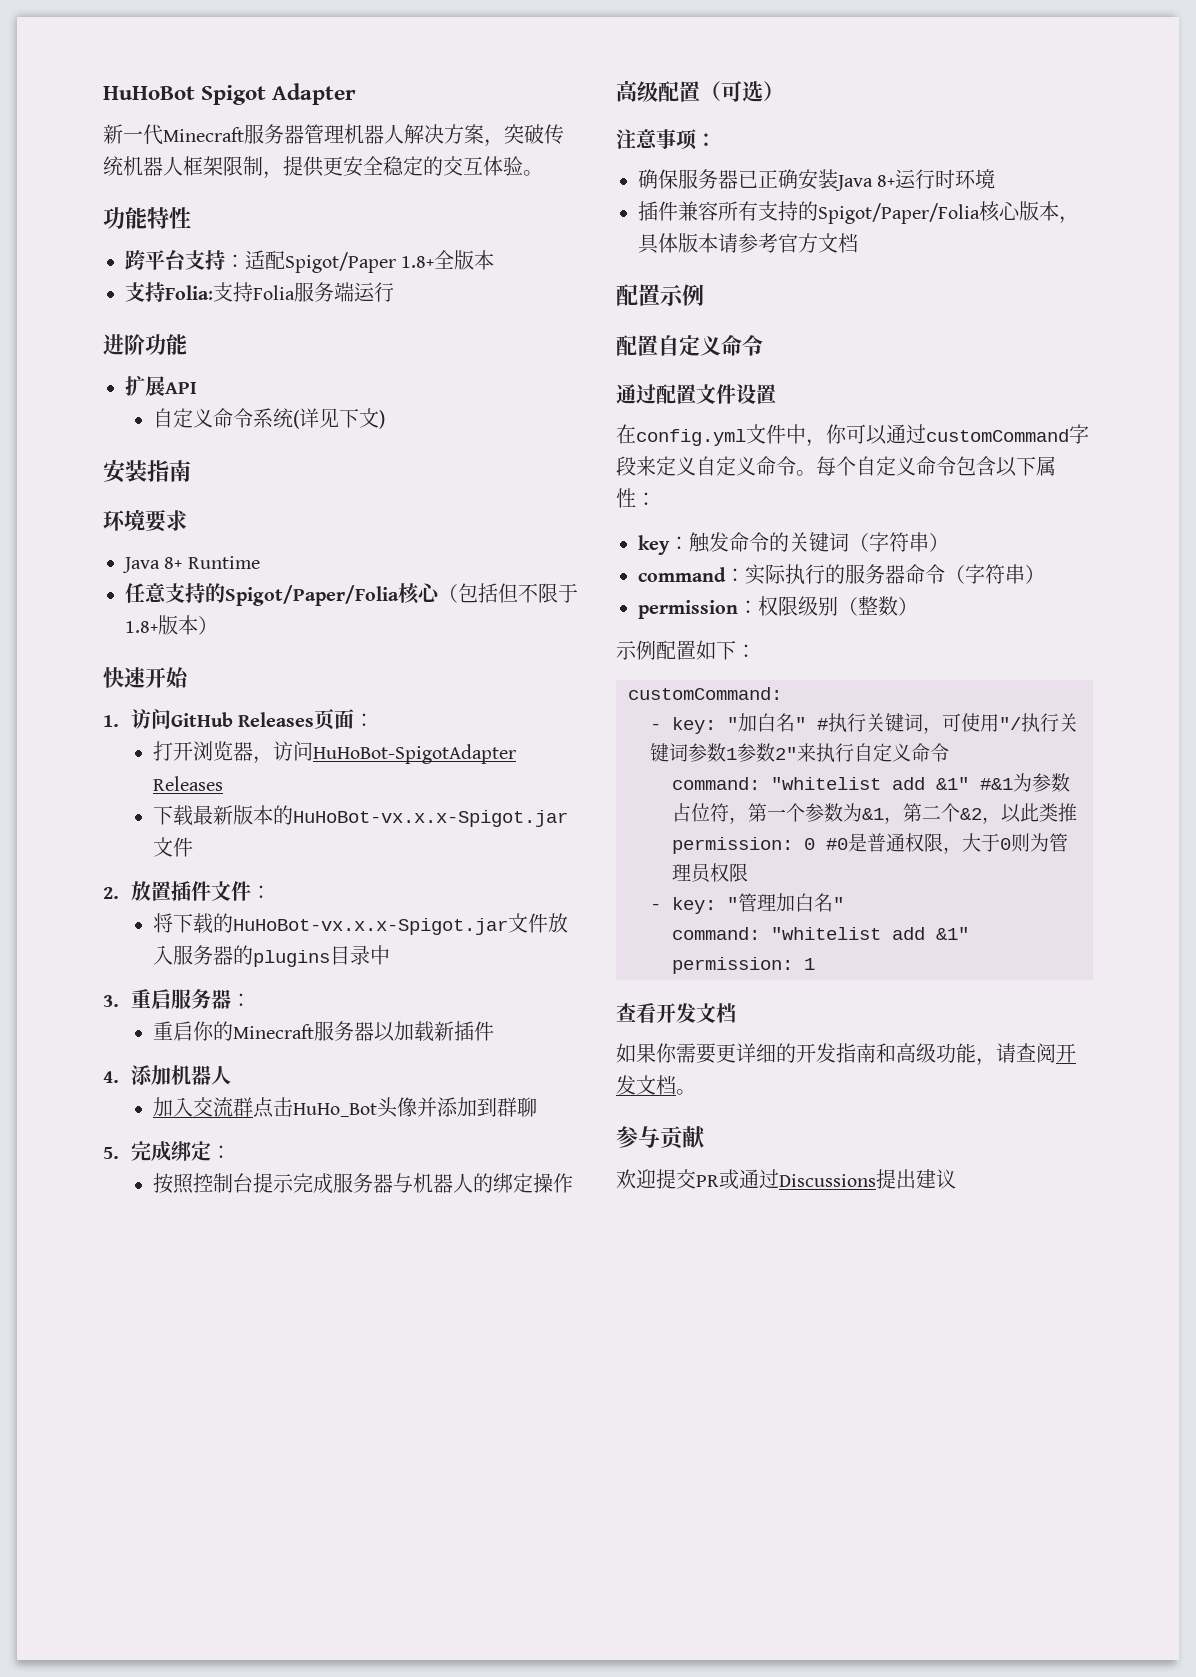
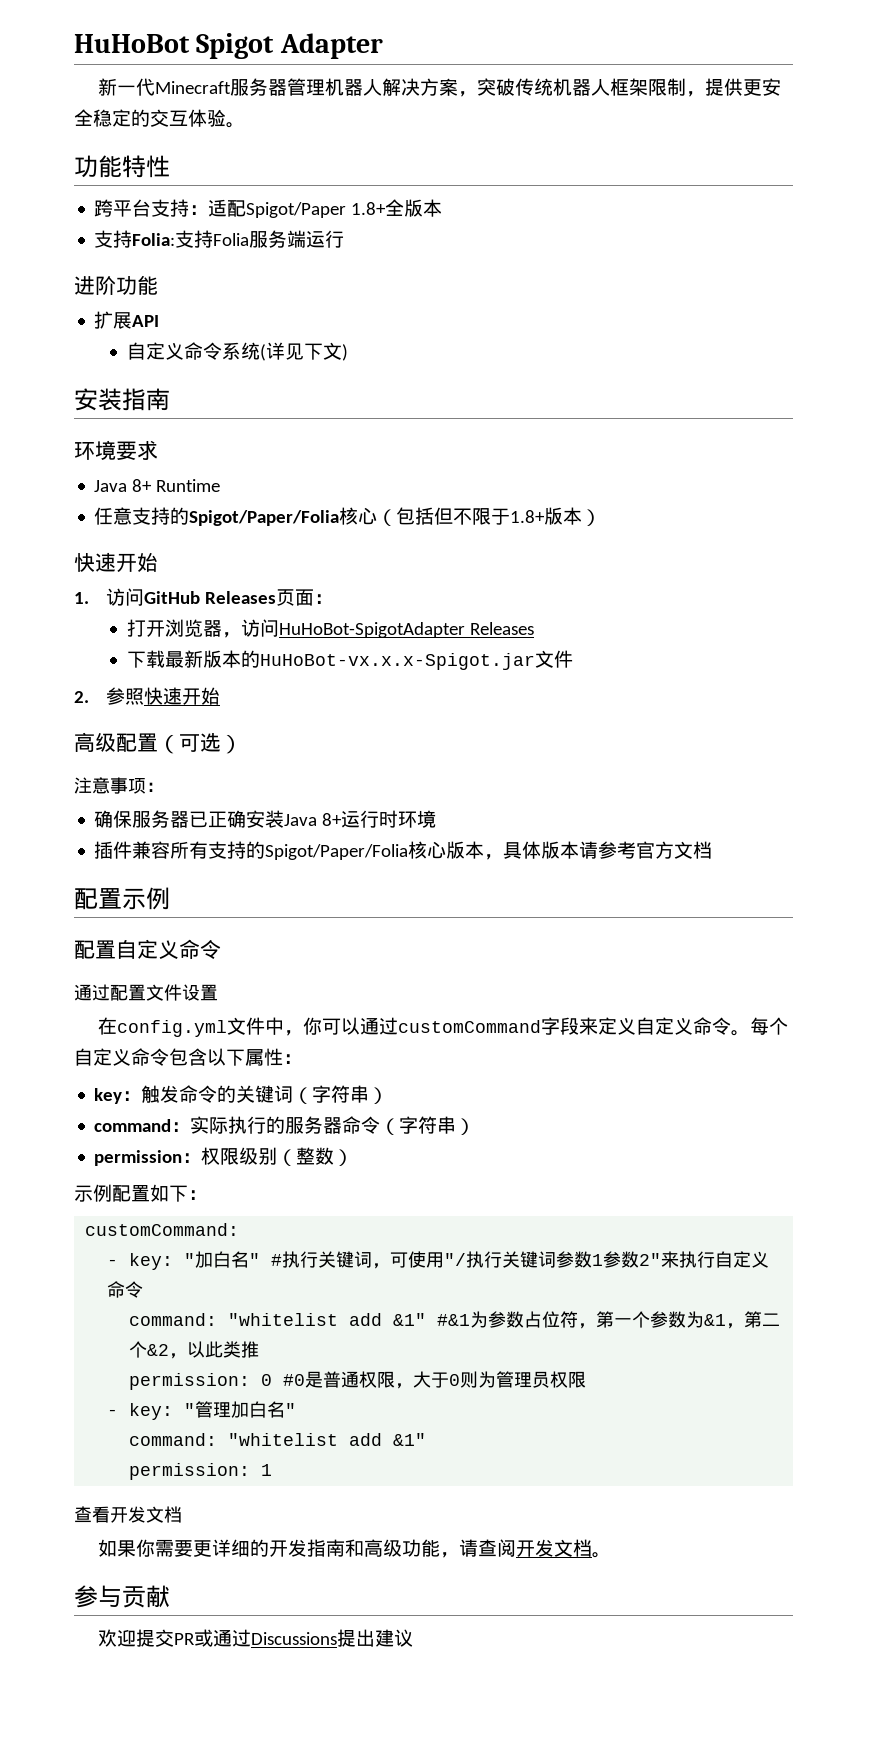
- 2.放置插件文件：
- 将下载的HuHoBot-vx.x.x-Spigot.jar文件放入服务器的plugins目录中
- 3.重启服务器：
- 重启你的Minecraft服务器以加载新插件
- 4.添加机器人
- 加入交流群点击HuHo_Bot头像并添加到群聊
- 5.完成绑定：
- 按照控制台提示完成服务器与机器人的绑定操作
+ 2.参照快速开始

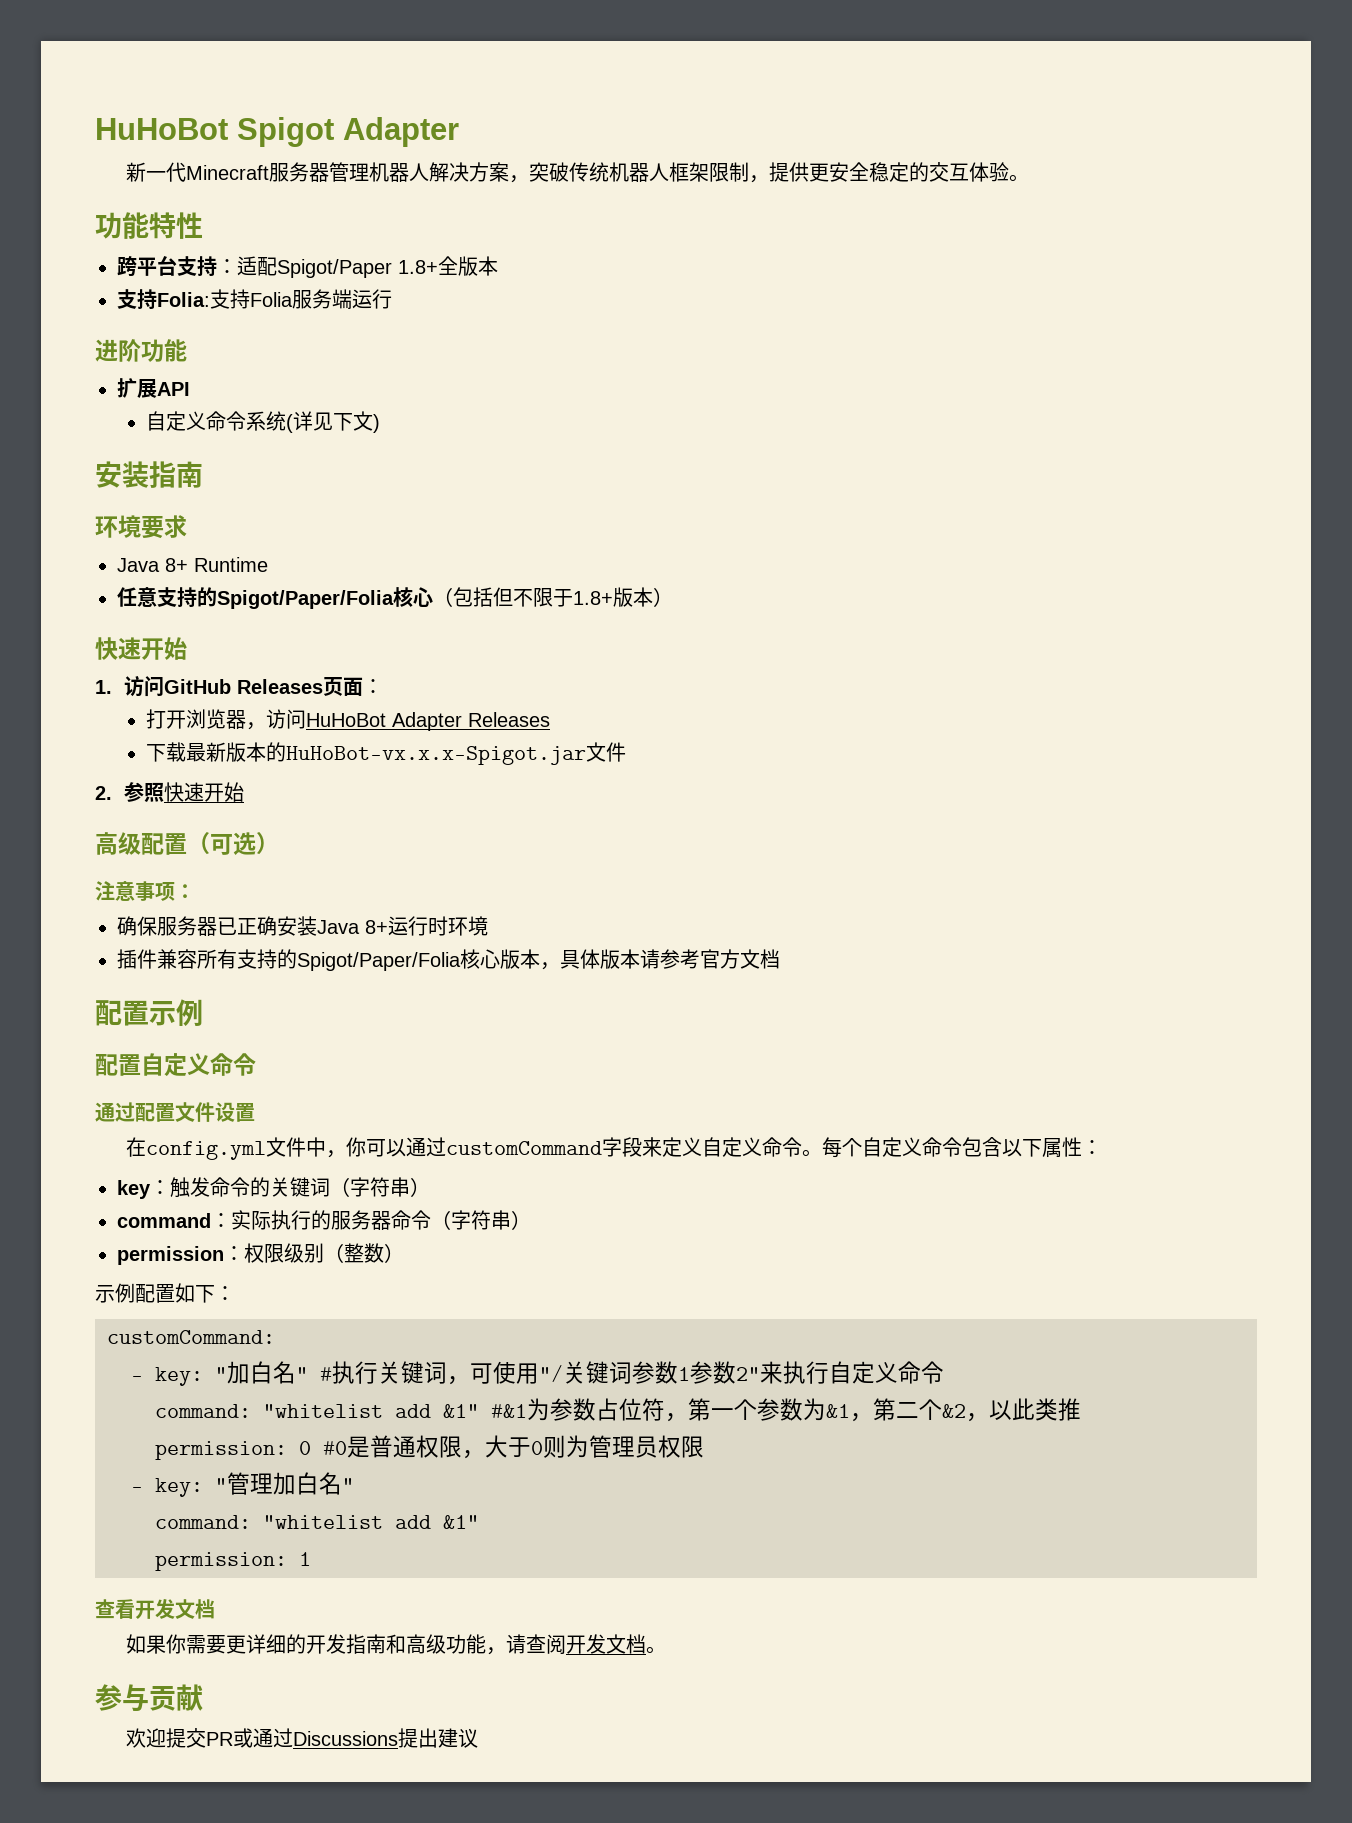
- 打开浏览器，访问HuHoBot-SpigotAdapter Releases
+ 打开浏览器，访问HuHoBot Adapter Releases
- - key: "加白名" #执行关键词，可使用"/执行关键词参数1参数2"来执行自定义命令
+ - key: "加白名" #执行关键词，可使用"/关键词参数1参数2"来执行自定义命令

